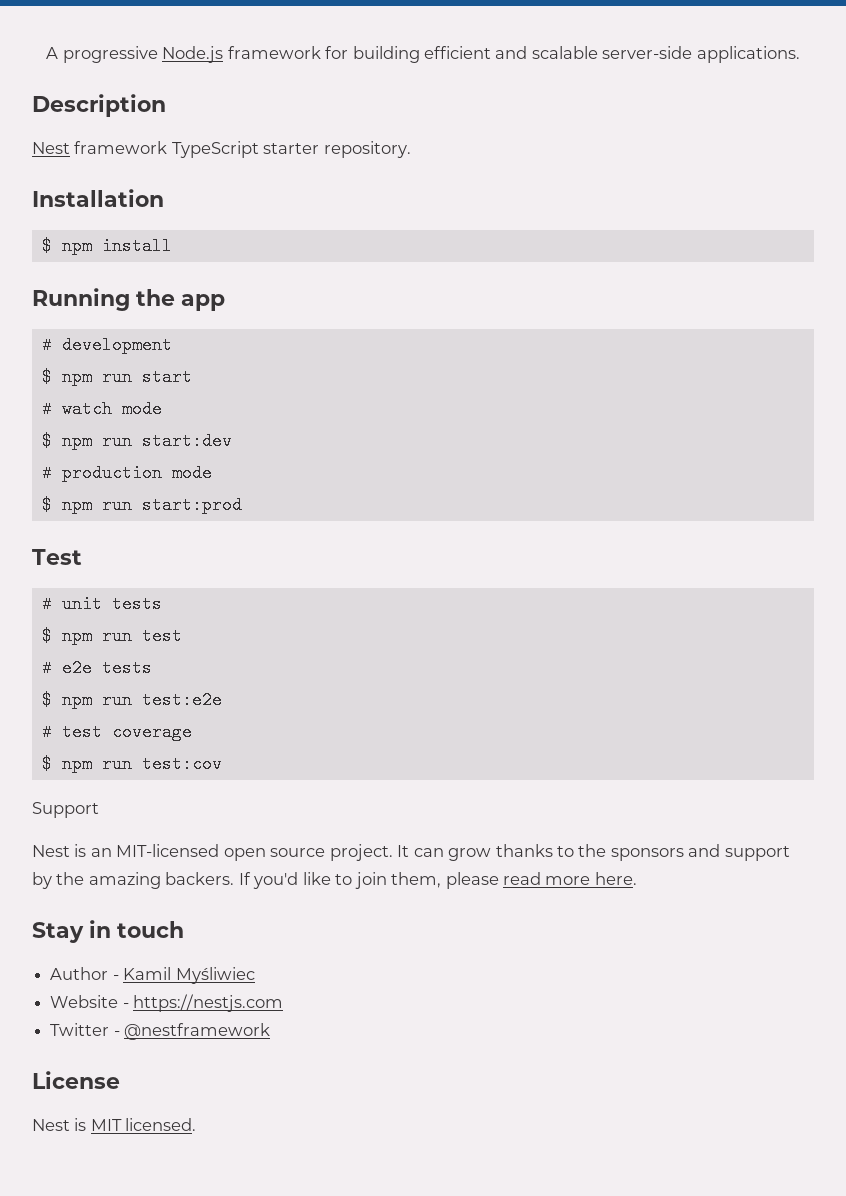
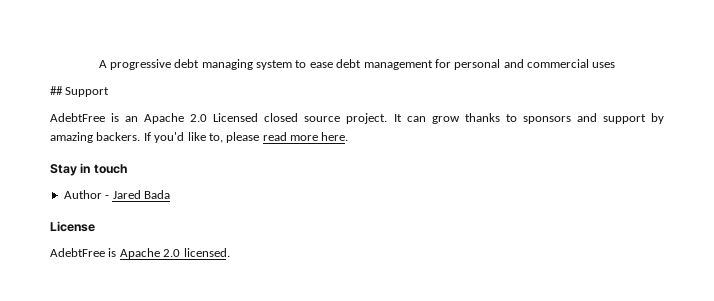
- A progressive Node.js framework for building efficient and scalable server-side applications.
- Description
- Nest framework TypeScript starter repository.
- Installation
- $ npm install
- Running the app
- # development
- $ npm run start
- # watch mode
- $ npm run start:dev
- # production mode
- $ npm run start:prod
- Test
- # unit tests
- $ npm run test
- # e2e tests
- $ npm run test:e2e
- # test coverage
- $ npm run test:cov
- Support
+ A progressive debt managing system to ease debt management for personal and commercial uses
+ ## Support
- Nest is an MIT-licensed open source project.
+ AdebtFree is an Apache 2.0 Licensed closed source project.
- It can grow thanks to the sponsors and support by the amazing backers.
+ It can grow thanks to sponsors and support by amazing backers.
- If you'd like to join them, please read more here.
+ If you'd like to, please read more here.
- Author - Kamil Myśliwiec
- Website - https://nestjs.com
- Twitter - @nestframework
+ Author - Jared Bada
  License
- Nest is MIT licensed.
+ AdebtFree is Apache 2.0 licensed.

